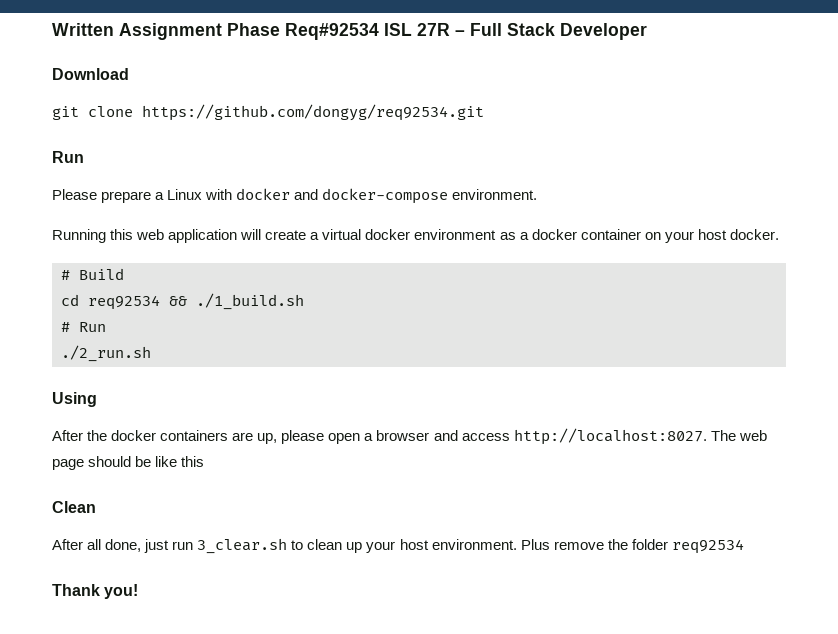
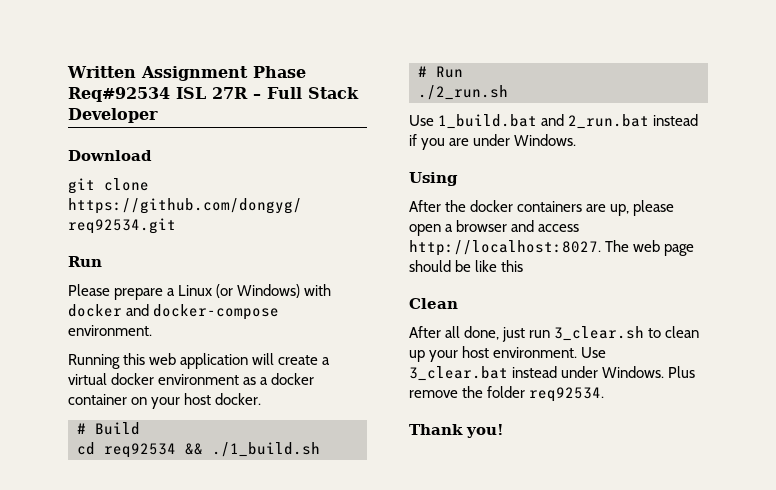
- Please prepare a Linux with docker and docker-compose environment.
+ Please prepare a Linux (or Windows) with docker and docker-compose environment.
+ Use 1_build.bat and 2_run.bat instead if you are under Windows.
+ Use 3_clear.bat instead under Windows.
- Plus remove the folder req92534
+ Plus remove the folder req92534.

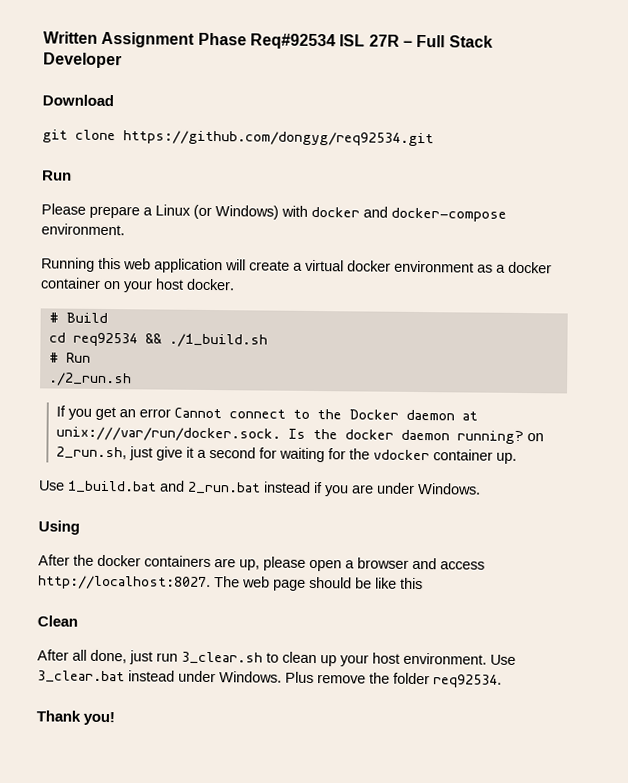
+ If you get an error Cannot connect to the Docker daemon at unix:///var/run/docker.sock. Is the docker daemon running? on 2_run.sh, just give it a second for waiting for the vdocker container up.

